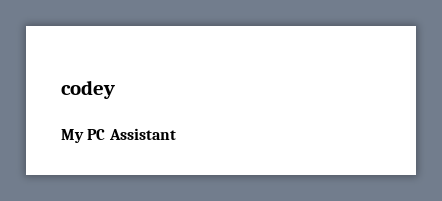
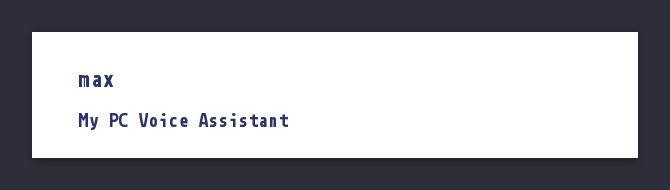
- codey
+ max
- My PC Assistant
+ My PC Voice Assistant

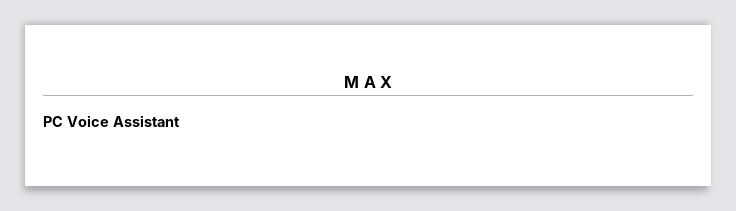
- max
- My PC Voice Assistant
+ M A X
+ PC Voice Assistant

